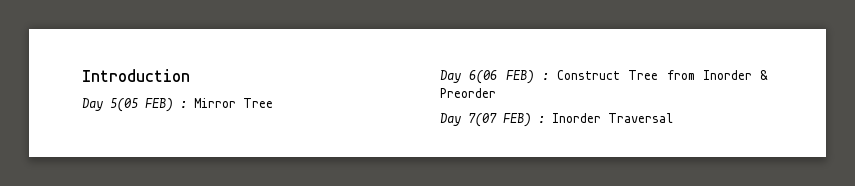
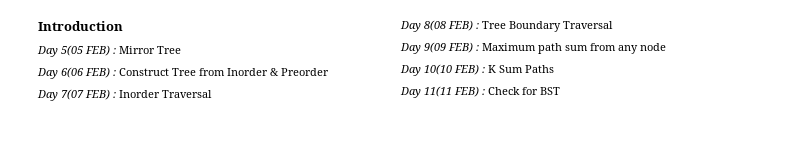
+ Day 8(08 FEB) : Tree Boundary Traversal
+ Day 9(09 FEB) : Maximum path sum from any node
+ Day 10(10 FEB) : K Sum Paths
+ Day 11(11 FEB) : Check for BST

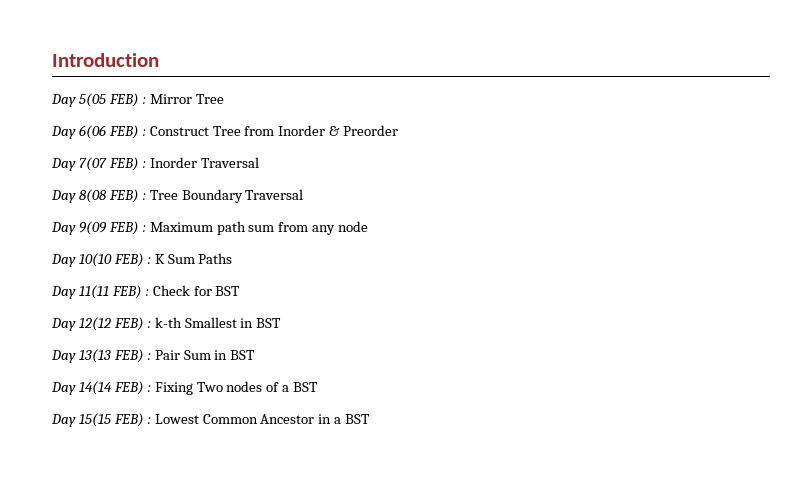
+ Day 12(12 FEB) : k-th Smallest in BST
+ Day 13(13 FEB) : Pair Sum in BST
+ Day 14(14 FEB) : Fixing Two nodes of a BST
+ Day 15(15 FEB) : Lowest Common Ancestor in a BST

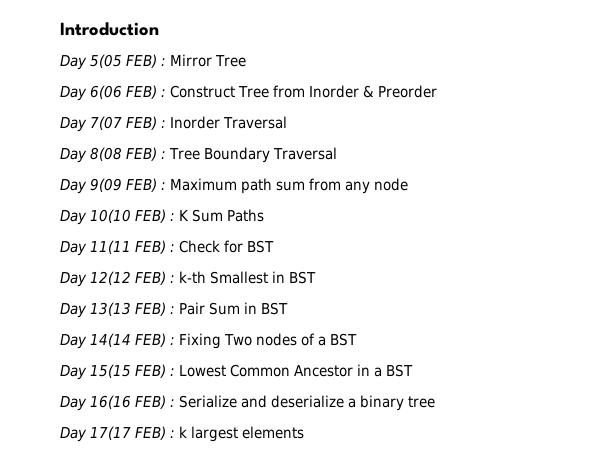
+ Day 16(16 FEB) : Serialize and deserialize a binary tree
+ Day 17(17 FEB) : k largest elements

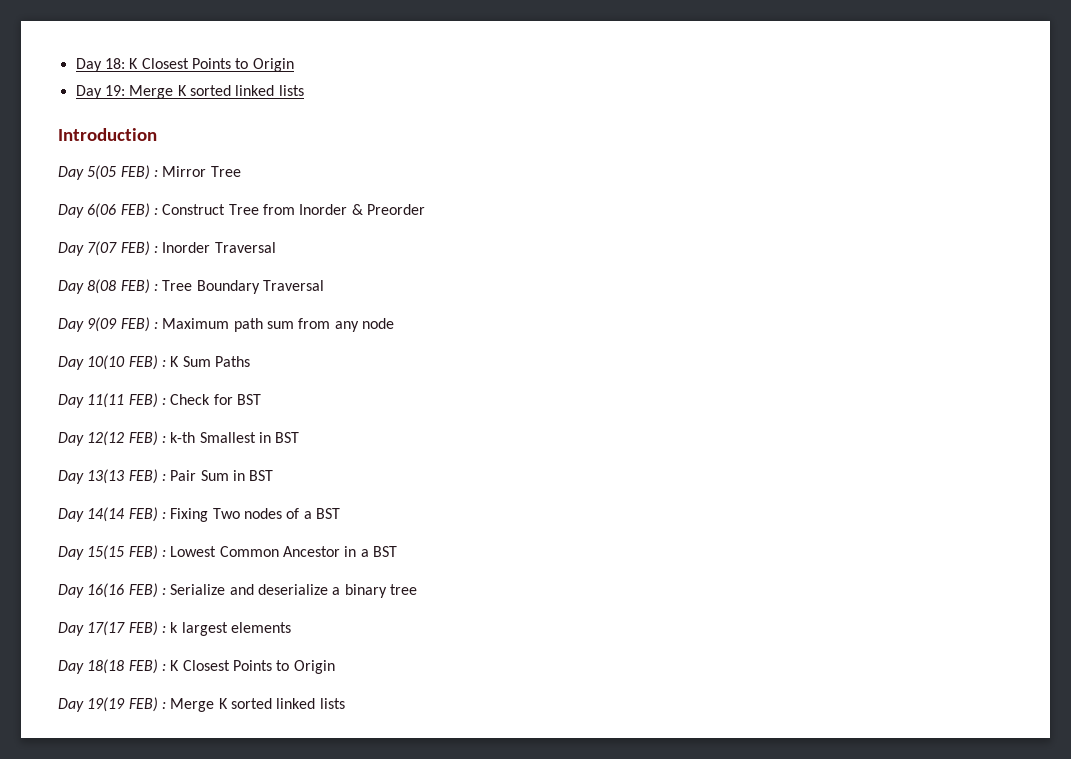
+ Day 18: K Closest Points to Origin
+ Day 19: Merge K sorted linked lists
+ Day 18(18 FEB) : K Closest Points to Origin
+ Day 19(19 FEB) : Merge K sorted linked lists

